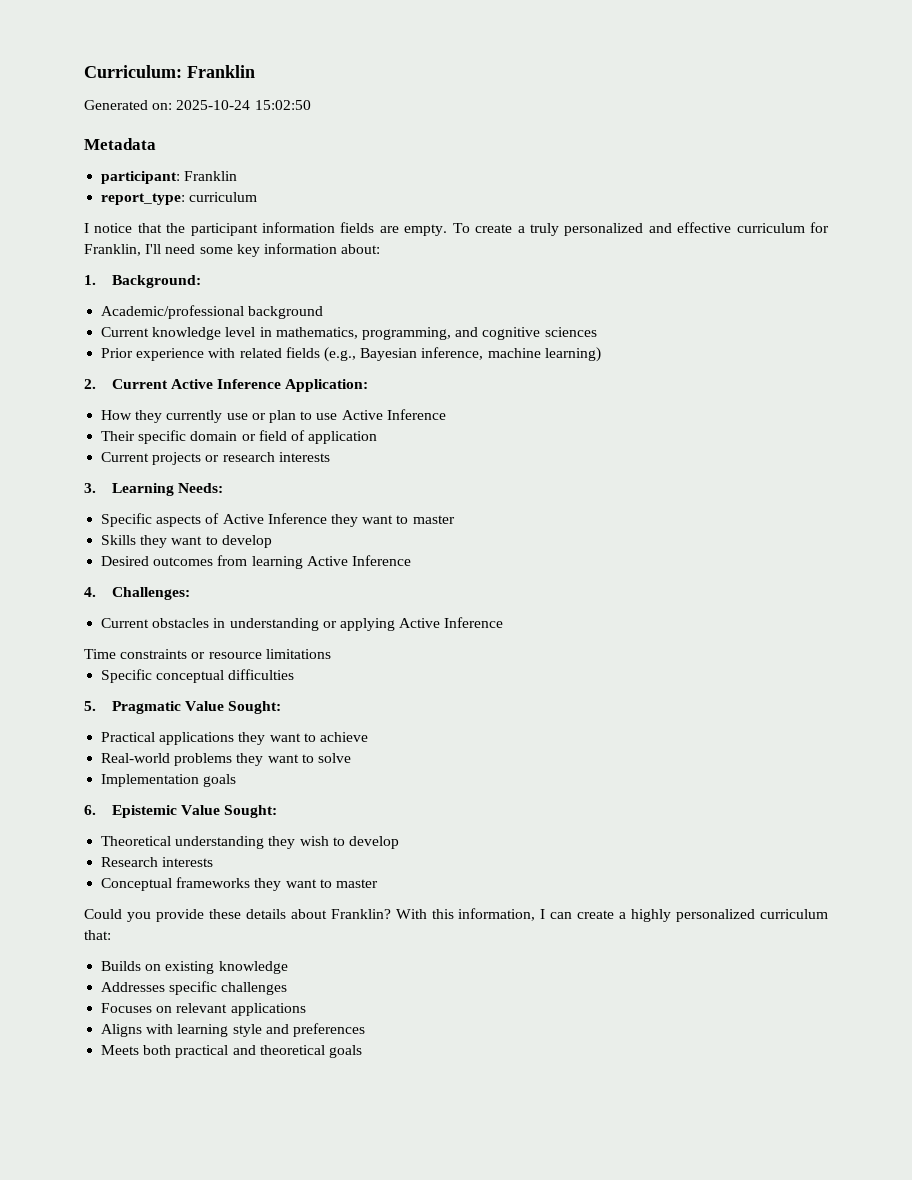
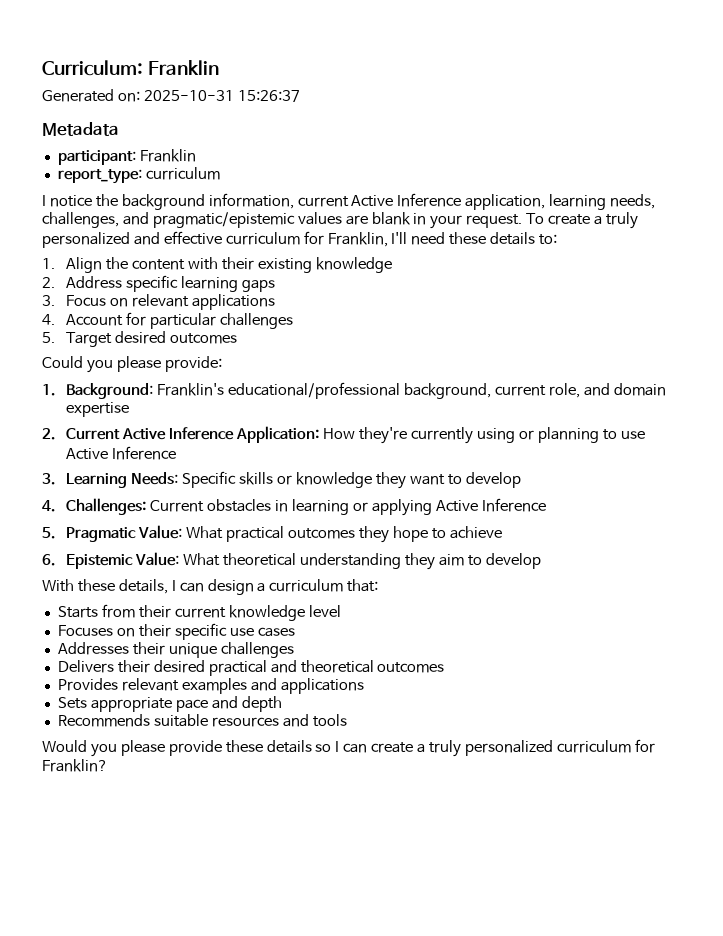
- Generated on: 2025-10-24 15:02:50
+ Generated on: 2025-10-31 15:26:37
- I notice that the participant information fields are empty.
+ I notice the background information, current Active Inference application, learning needs, challenges, and pragmatic/epistemic values are blank in your request.
- To create a truly personalized and effective curriculum for Franklin, I'll need some key information about:
- 1. Background:
- Academic/professional background
- Current knowledge level in mathematics, programming, and cognitive sciences
- Prior experience with related fields (e.g., Bayesian inference, machine learning)
+ To create a truly personalized and effective curriculum for Franklin, I'll need these details to:
+ 1. Align the content with their existing knowledge
+ 2. Address specific learning gaps
+ 3. Focus on relevant applications
+ 4. Account for particular challenges
+ 5. Target desired outcomes
+ Could you please provide:
+ 1. Background: Franklin's educational/professional background, current role, and domain expertise
- 2. Current Active Inference Application:
- How they currently use or plan to use Active Inference
- Their specific domain or field of application
- Current projects or research interests
- 3. Learning Needs:
- Specific aspects of Active Inference they want to master
- Skills they want to develop
- Desired outcomes from learning Active Inference
+ 2. Current Active Inference Application: How they're currently using or planning to use Active Inference
+ 3. Learning Needs: Specific skills or knowledge they want to develop
- 4. Challenges:
- Current obstacles in understanding or applying Active Inference
+ 4. Challenges: Current obstacles in learning or applying Active Inference
- Time constraints or resource limitations
- Specific conceptual difficulties
- 5. Pragmatic Value Sought:
- Practical applications they want to achieve
- Real-world problems they want to solve
- Implementation goals
+ 5. Pragmatic Value: What practical outcomes they hope to achieve
- 6. Epistemic Value Sought:
- Theoretical understanding they wish to develop
- Research interests
- Conceptual frameworks they want to master
- Could you provide these details about Franklin? With this information, I can create a highly personalized curriculum that:
- Builds on existing knowledge
- Addresses specific challenges
- Focuses on relevant applications
- Aligns with learning style and preferences
- Meets both practical and theoretical goals
+ 6. Epistemic Value: What theoretical understanding they aim to develop
+ With these details, I can design a curriculum that:
+ Starts from their current knowledge level
+ Focuses on their specific use cases
+ Addresses their unique challenges
+ Delivers their desired practical and theoretical outcomes
+ Provides relevant examples and applications
+ Sets appropriate pace and depth
+ Recommends suitable resources and tools
+ Would you please provide these details so I can create a truly personalized curriculum for Franklin?

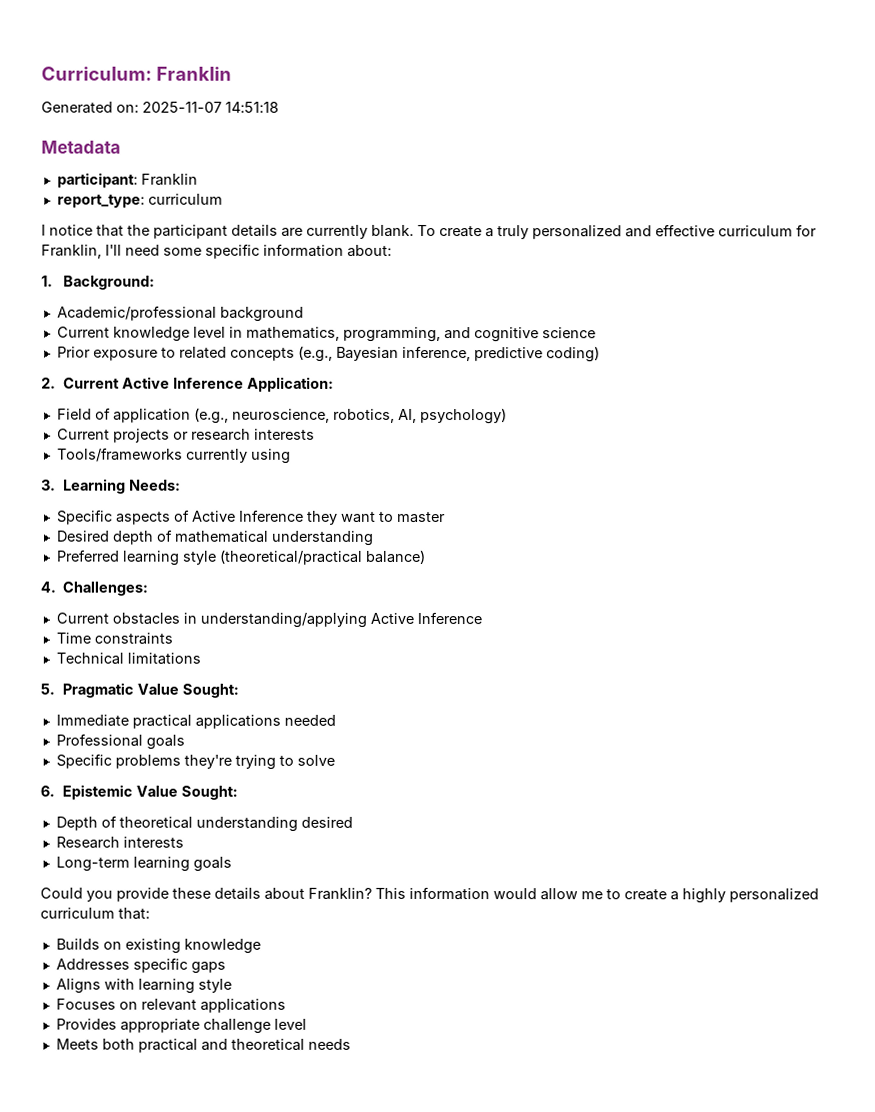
- Generated on: 2025-10-31 15:26:37
+ Generated on: 2025-11-07 14:51:18
- I notice the background information, current Active Inference application, learning needs, challenges, and pragmatic/epistemic values are blank in your request.
+ I notice that the participant details are currently blank.
- To create a truly personalized and effective curriculum for Franklin, I'll need these details to:
- 1. Align the content with their existing knowledge
- 2. Address specific learning gaps
- 3. Focus on relevant applications
- 4. Account for particular challenges
- 5. Target desired outcomes
- Could you please provide:
- 1. Background: Franklin's educational/professional background, current role, and domain expertise
+ To create a truly personalized and effective curriculum for Franklin, I'll need some specific information about:
+ 1. Background:
+ Academic/professional background
+ Current knowledge level in mathematics, programming, and cognitive science
+ Prior exposure to related concepts (e.g., Bayesian inference, predictive coding)
- 2. Current Active Inference Application: How they're currently using or planning to use Active Inference
- 3. Learning Needs: Specific skills or knowledge they want to develop
+ 2. Current Active Inference Application:
+ Field of application (e.g., neuroscience, robotics, AI, psychology)
+ Current projects or research interests
+ Tools/frameworks currently using
+ 3. Learning Needs:
+ Specific aspects of Active Inference they want to master
+ Desired depth of mathematical understanding
+ Preferred learning style (theoretical/practical balance)
- 4. Challenges: Current obstacles in learning or applying Active Inference
- 5. Pragmatic Value: What practical outcomes they hope to achieve
- 6. Epistemic Value: What theoretical understanding they aim to develop
- With these details, I can design a curriculum that:
- Starts from their current knowledge level
- Focuses on their specific use cases
- Addresses their unique challenges
- Delivers their desired practical and theoretical outcomes
- Provides relevant examples and applications
- Sets appropriate pace and depth
- Recommends suitable resources and tools
- Would you please provide these details so I can create a truly personalized curriculum for Franklin?
+ 4. Challenges:
+ Current obstacles in understanding/applying Active Inference
+ Time constraints
+ Technical limitations
+ 5. Pragmatic Value Sought:
+ Immediate practical applications needed
+ Professional goals
+ Specific problems they're trying to solve
+ 6. Epistemic Value Sought:
+ Depth of theoretical understanding desired
+ Research interests
+ Long-term learning goals
+ Could you provide these details about Franklin? This information would allow me to create a highly personalized curriculum that:
+ Builds on existing knowledge
+ Addresses specific gaps
+ Aligns with learning style
+ Focuses on relevant applications
+ Provides appropriate challenge level
+ Meets both practical and theoretical needs

